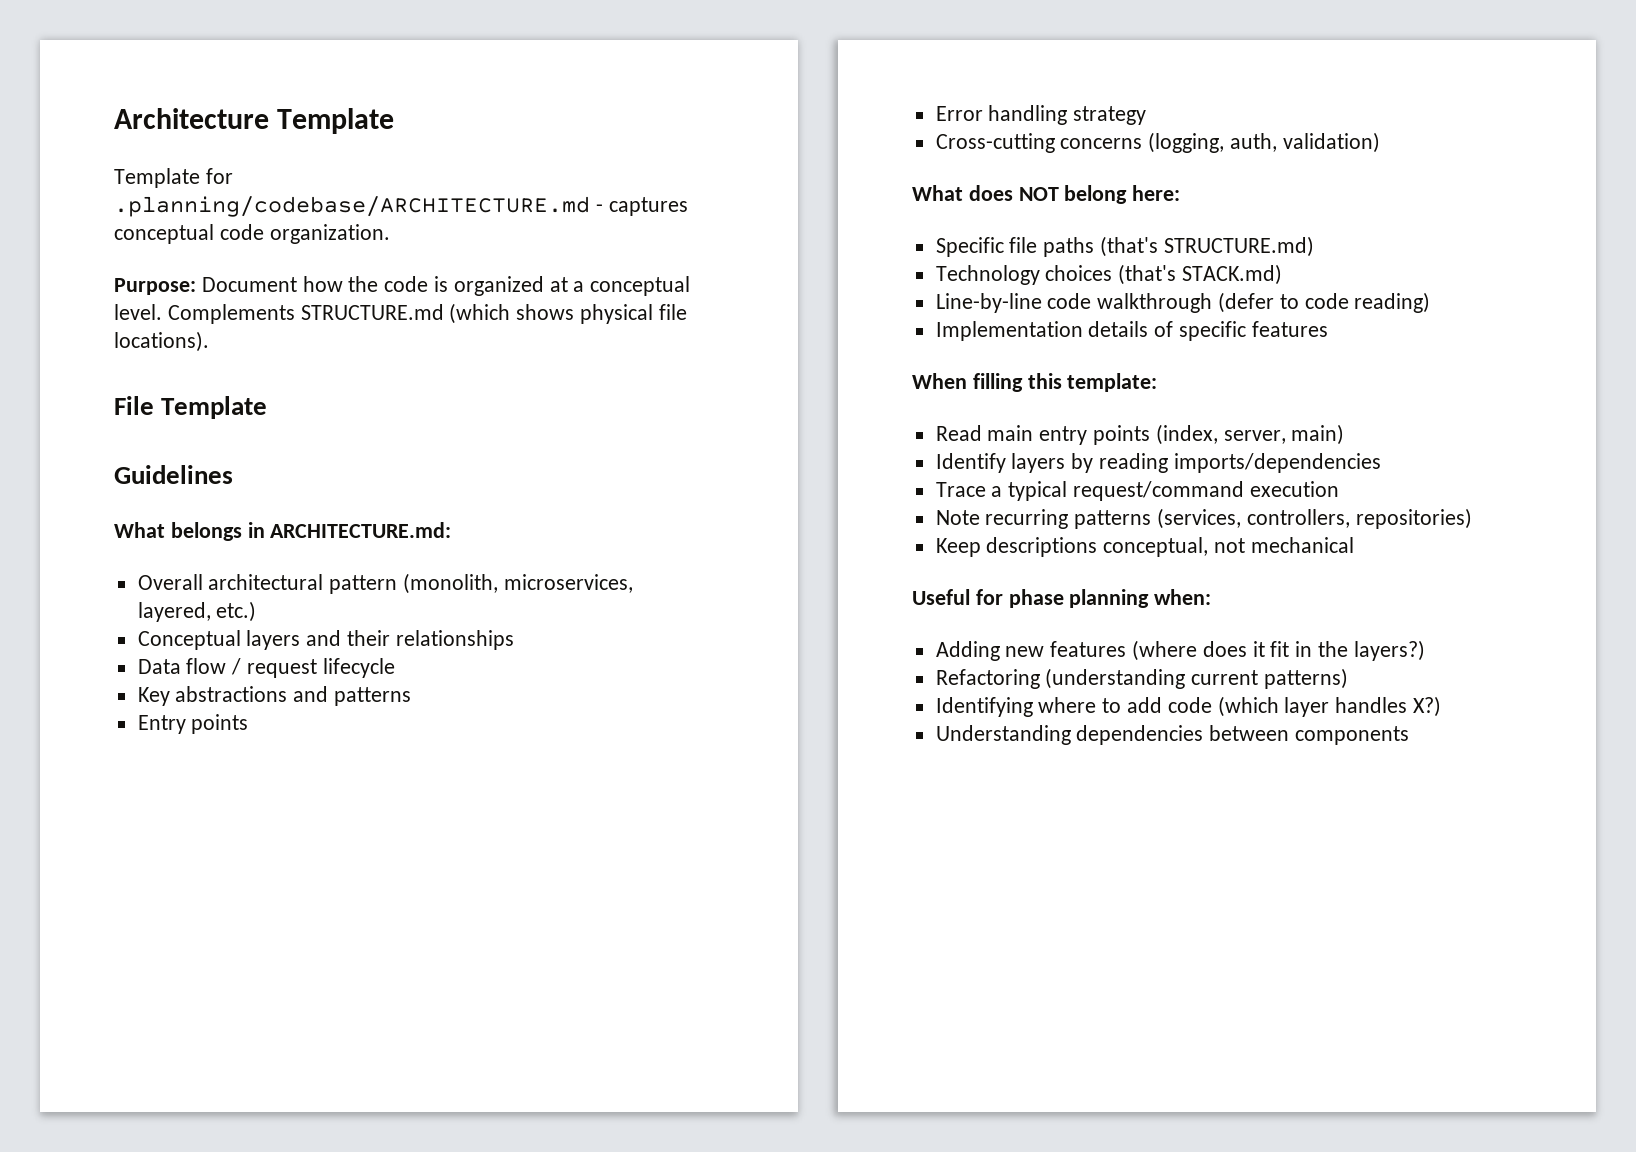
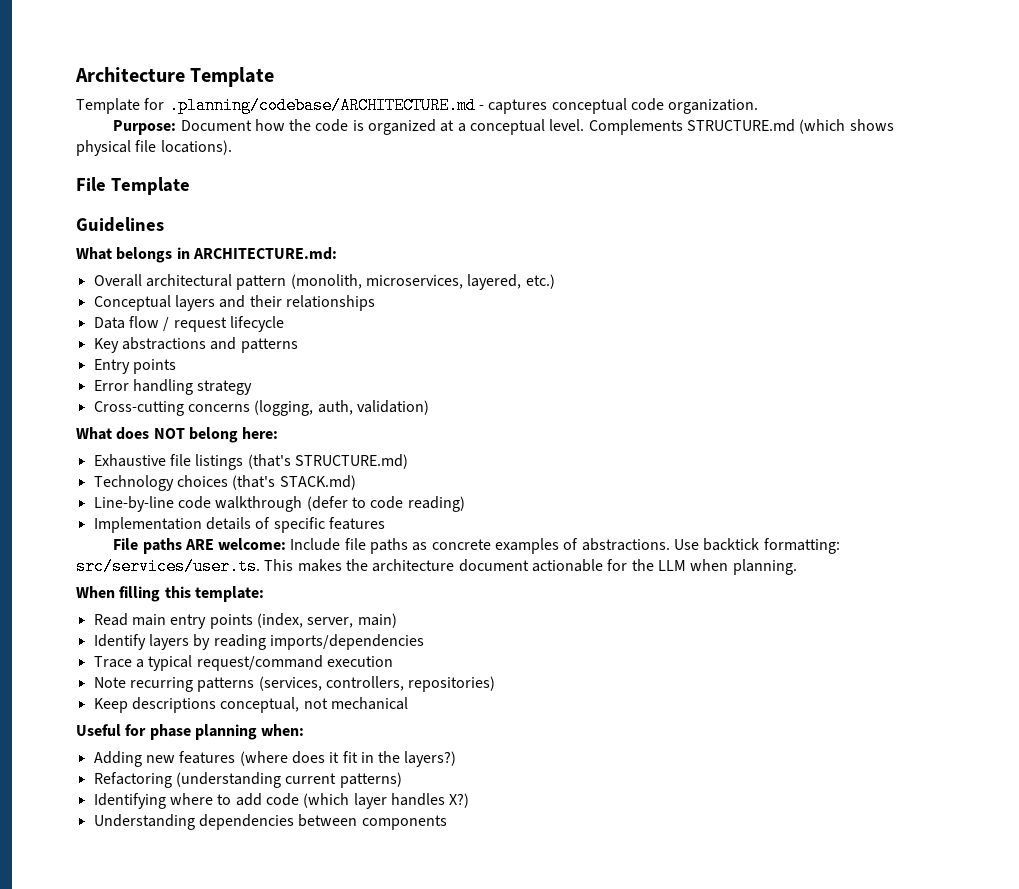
- Specific file paths (that's STRUCTURE.md)
+ Exhaustive file listings (that's STRUCTURE.md)
+ File paths ARE welcome: Include file paths as concrete examples of abstractions. Use backtick formatting: src/services/user.ts. This makes the architecture document actionable for the LLM when planning.

